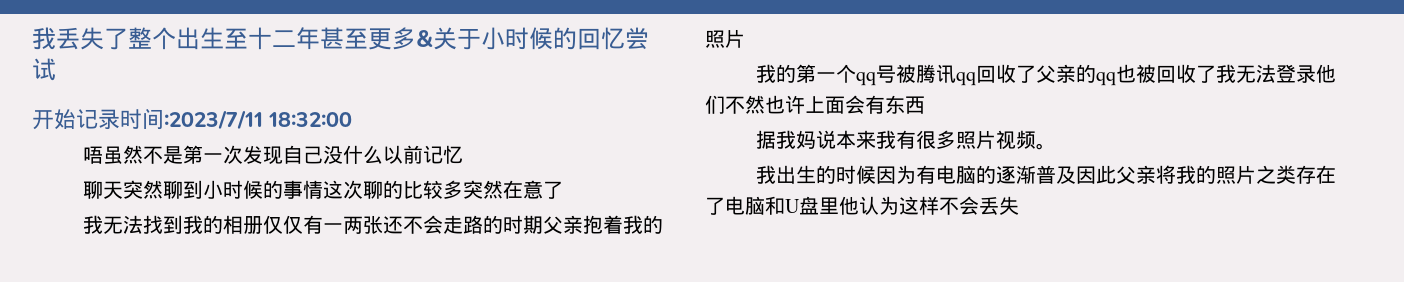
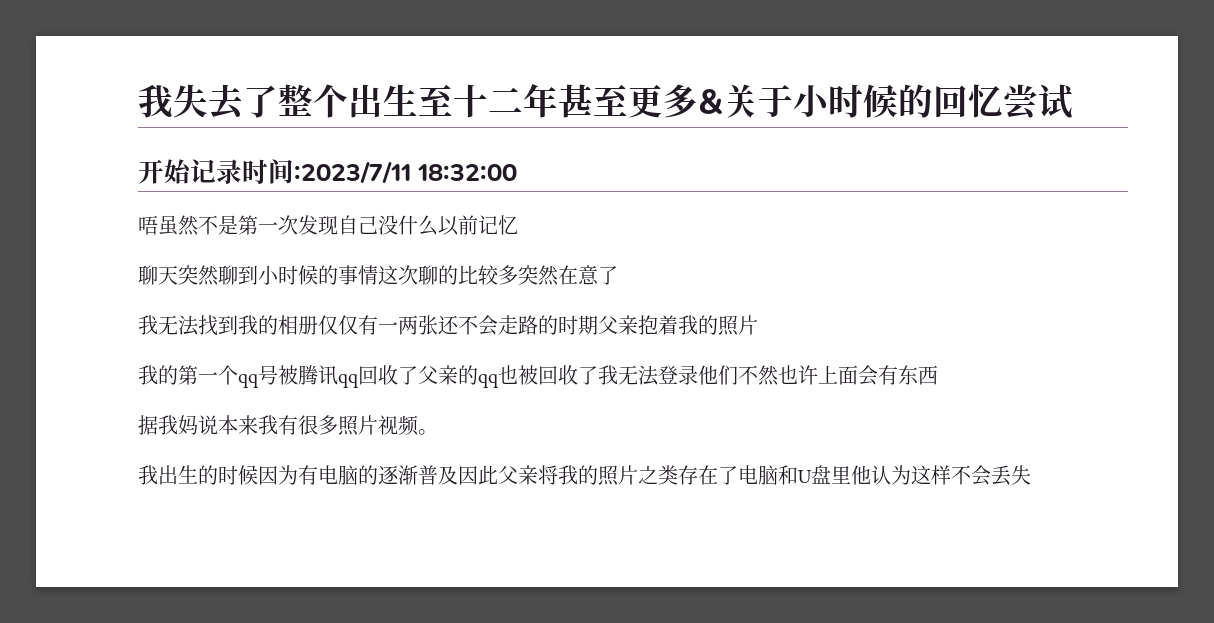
- 我丢失了整个出生至十二年甚至更多&关于小时候的回忆尝试
+ 我失去了整个出生至十二年甚至更多&关于小时候的回忆尝试

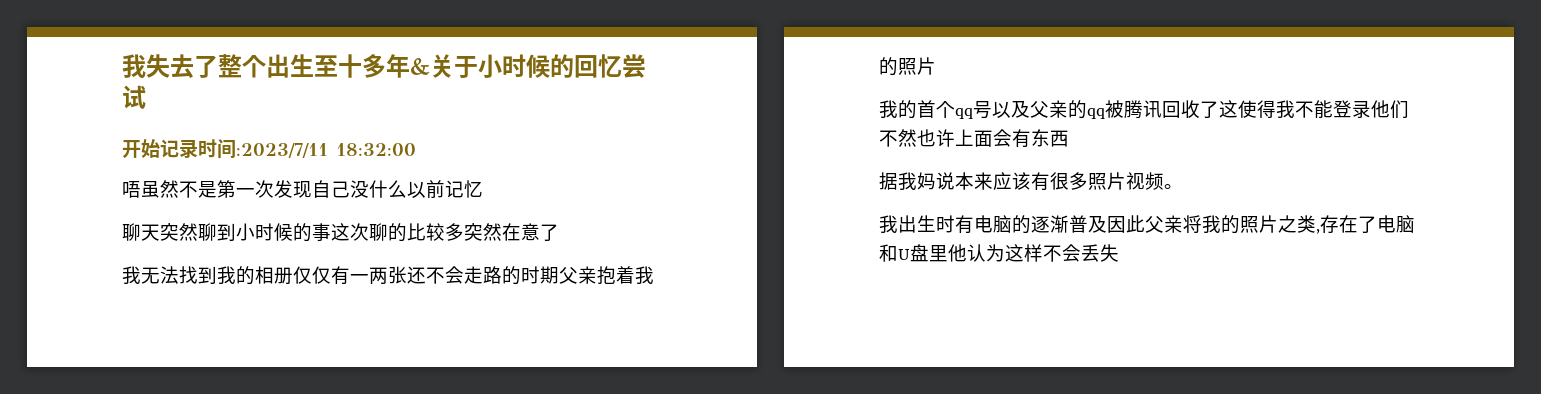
- 我失去了整个出生至十二年甚至更多&关于小时候的回忆尝试
+ 我失去了整个出生至十多年&关于小时候的回忆尝试
- 聊天突然聊到小时候的事情这次聊的比较多突然在意了
+ 聊天突然聊到小时候的事这次聊的比较多突然在意了
- 我的第一个qq号被腾讯qq回收了父亲的qq也被回收了我无法登录他们不然也许上面会有东西
+ 我的首个qq号以及父亲的qq被腾讯回收了这使得我不能登录他们不然也许上面会有东西
- 据我妈说本来我有很多照片视频。
+ 据我妈说本来应该有很多照片视频。
- 我出生的时候因为有电脑的逐渐普及因此父亲将我的照片之类存在了电脑和U盘里他认为这样不会丢失
+ 我出生时有电脑的逐渐普及因此父亲将我的照片之类,存在了电脑和U盘里他认为这样不会丢失

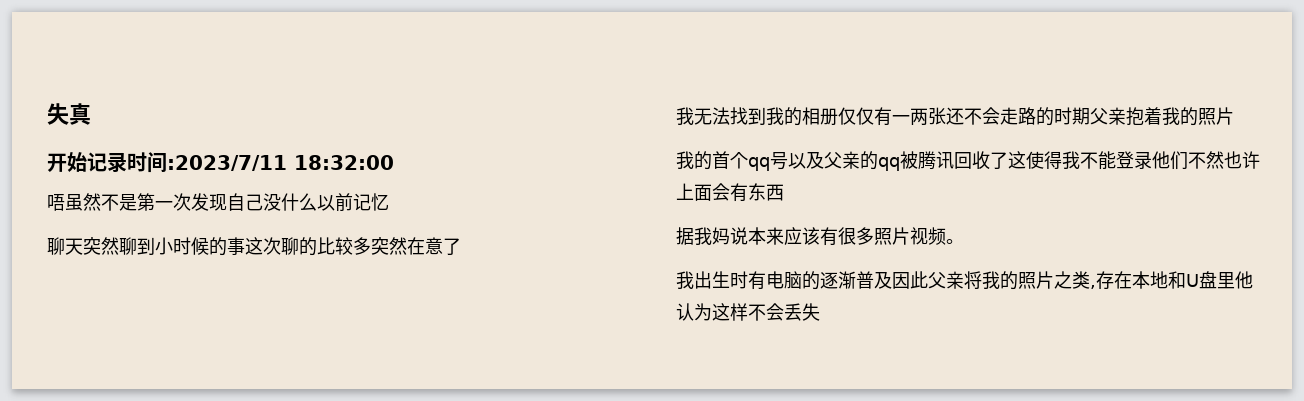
- 我失去了整个出生至十多年&关于小时候的回忆尝试
+ 失真
- 我出生时有电脑的逐渐普及因此父亲将我的照片之类,存在了电脑和U盘里他认为这样不会丢失
+ 我出生时有电脑的逐渐普及因此父亲将我的照片之类,存在本地和U盘里他认为这样不会丢失

